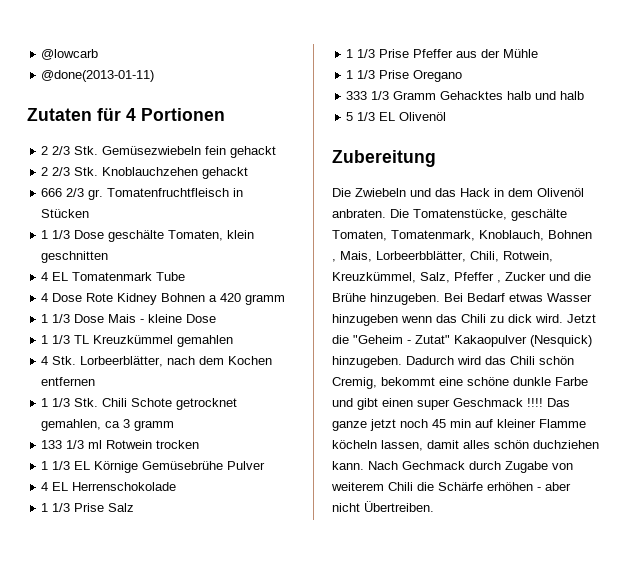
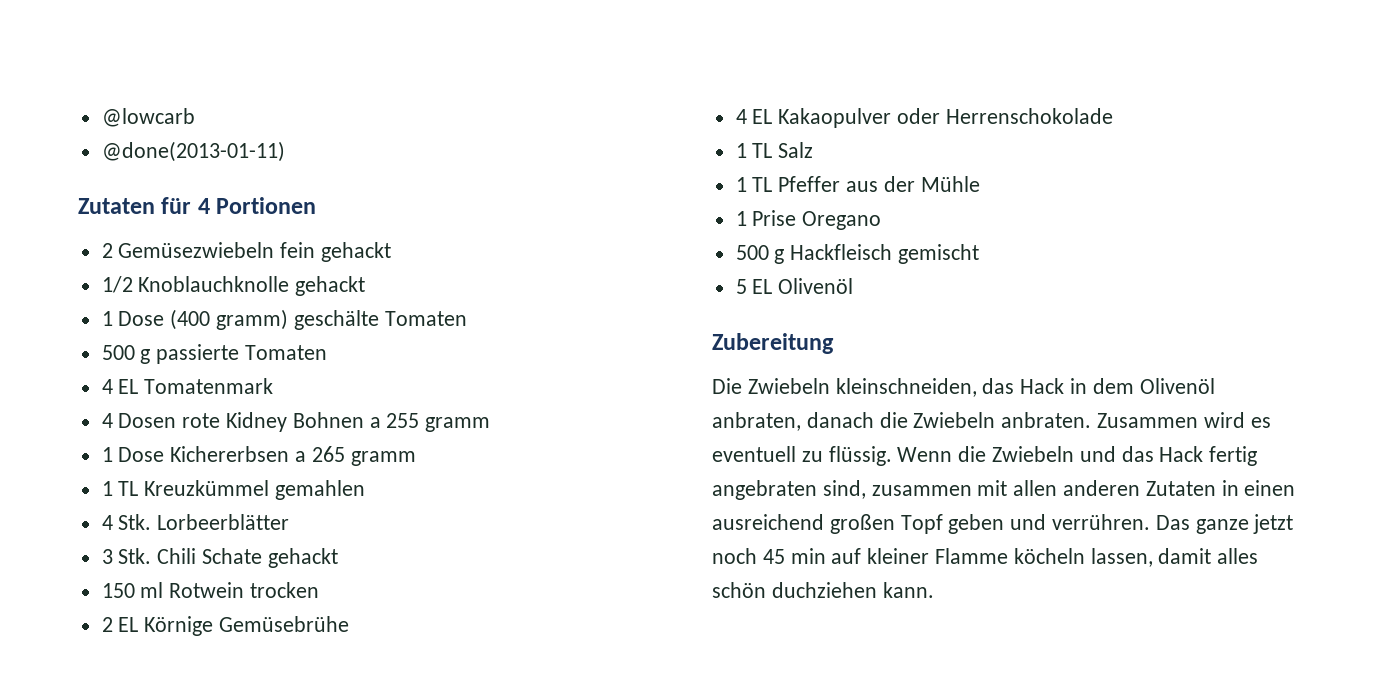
- 2 2/3 Stk. Gemüsezwiebeln fein gehackt
+ 2 Gemüsezwiebeln fein gehackt
- 2 2/3 Stk. Knoblauchzehen gehackt
- 666 2/3 gr. Tomatenfruchtfleisch in Stücken
- 1 1/3 Dose geschälte Tomaten, klein geschnitten
+ 1/2 Knoblauchknolle gehackt
+ 1 Dose (400 gramm) geschälte Tomaten
+ 500 g passierte Tomaten
- 4 EL Tomatenmark Tube
- 4 Dose Rote Kidney Bohnen a 420 gramm
- 1 1/3 Dose Mais - kleine Dose
- 1 1/3 TL Kreuzkümmel gemahlen
+ 4 EL Tomatenmark
+ 4 Dosen rote Kidney Bohnen a 255 gramm
+ 1 Dose Kichererbsen a 265 gramm
+ 1 TL Kreuzkümmel gemahlen
- 4 Stk. Lorbeerblätter, nach dem Kochen entfernen
- 1 1/3 Stk. Chili Schote getrocknet gemahlen, ca 3 gramm
- 133 1/3 ml Rotwein trocken
+ 4 Stk. Lorbeerblätter
+ 3 Stk. Chili Schate gehackt
+ 150 ml Rotwein trocken
- 1 1/3 EL Körnige Gemüsebrühe Pulver
- 4 EL Herrenschokolade
+ 2 EL Körnige Gemüsebrühe
+ 4 EL Kakaopulver oder Herrenschokolade
- 1 1/3 Prise Salz
+ 1 TL Salz
- 1 1/3 Prise Pfeffer aus der Mühle
+ 1 TL Pfeffer aus der Mühle
- 1 1/3 Prise Oregano
+ 1 Prise Oregano
- 333 1/3 Gramm Gehacktes halb und halb
+ 500 g Hackfleisch gemischt
- 5 1/3 EL Olivenöl
+ 5 EL Olivenöl
- Die Zwiebeln und das Hack in dem Olivenöl anbraten. Die Tomatenstücke, geschälte Tomaten, Tomatenmark, Knoblauch, Bohnen , Mais, Lorbeerbblätter, Chili, Rotwein, Kreuzkümmel, Salz, Pfeffer , Zucker und die Brühe hinzugeben. Bei Bedarf etwas Wasser hinzugeben wenn das Chili zu dick wird. Jetzt die "Geheim - Zutat" Kakaopulver (Nesquick) hinzugeben. Dadurch wird das Chili schön Cremig, bekommt eine schöne dunkle Farbe und gibt einen super Geschmack !!!!
+ Die Zwiebeln kleinschneiden, das Hack in dem Olivenöl anbraten, danach die Zwiebeln anbraten. Zusammen wird es eventuell zu flüssig. Wenn die Zwiebeln und das Hack fertig angebraten sind, zusammen mit allen anderen Zutaten in einen ausreichend großen Topf geben und verrühren.
- Nach Gechmack durch Zugabe von weiterem Chili die Schärfe erhöhen - aber nicht Übertreiben.

